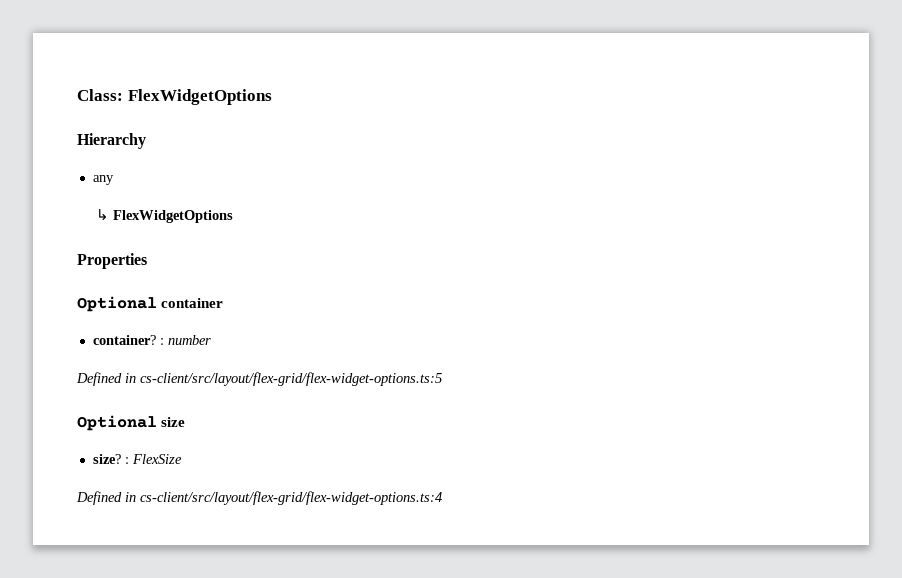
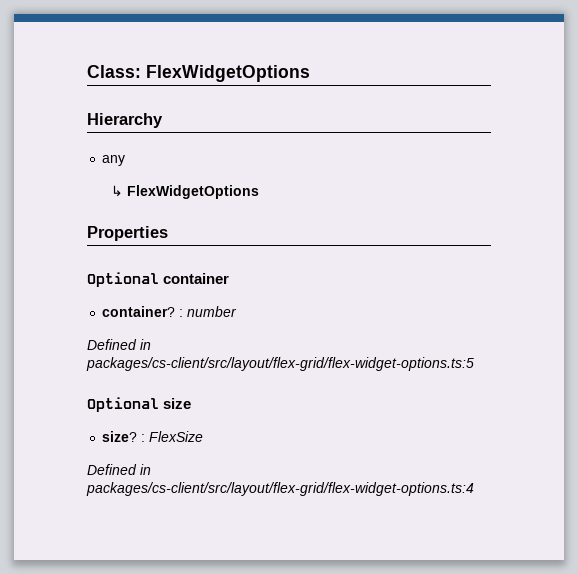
- Defined in cs-client/src/layout/flex-grid/flex-widget-options.ts:5
+ Defined in packages/cs-client/src/layout/flex-grid/flex-widget-options.ts:5
- Defined in cs-client/src/layout/flex-grid/flex-widget-options.ts:4
+ Defined in packages/cs-client/src/layout/flex-grid/flex-widget-options.ts:4

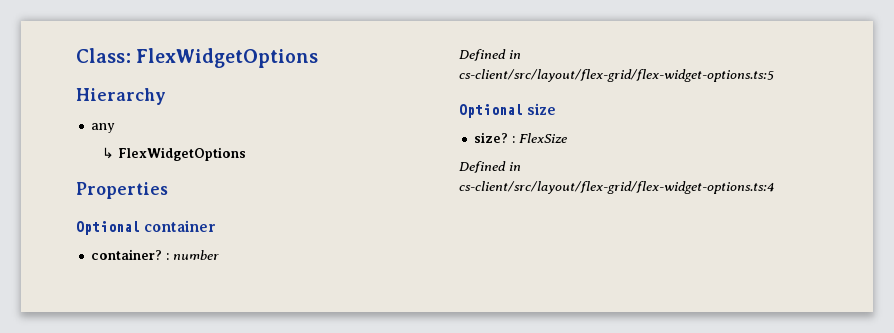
- Defined in packages/cs-client/src/layout/flex-grid/flex-widget-options.ts:5
+ Defined in cs-client/src/layout/flex-grid/flex-widget-options.ts:5
- Defined in packages/cs-client/src/layout/flex-grid/flex-widget-options.ts:4
+ Defined in cs-client/src/layout/flex-grid/flex-widget-options.ts:4

